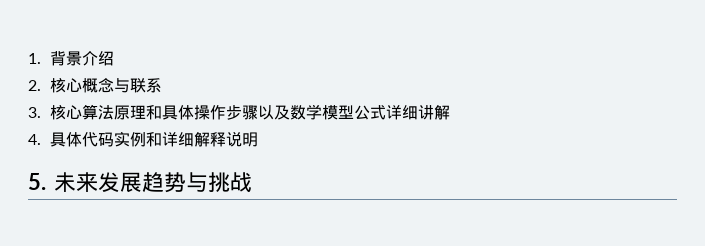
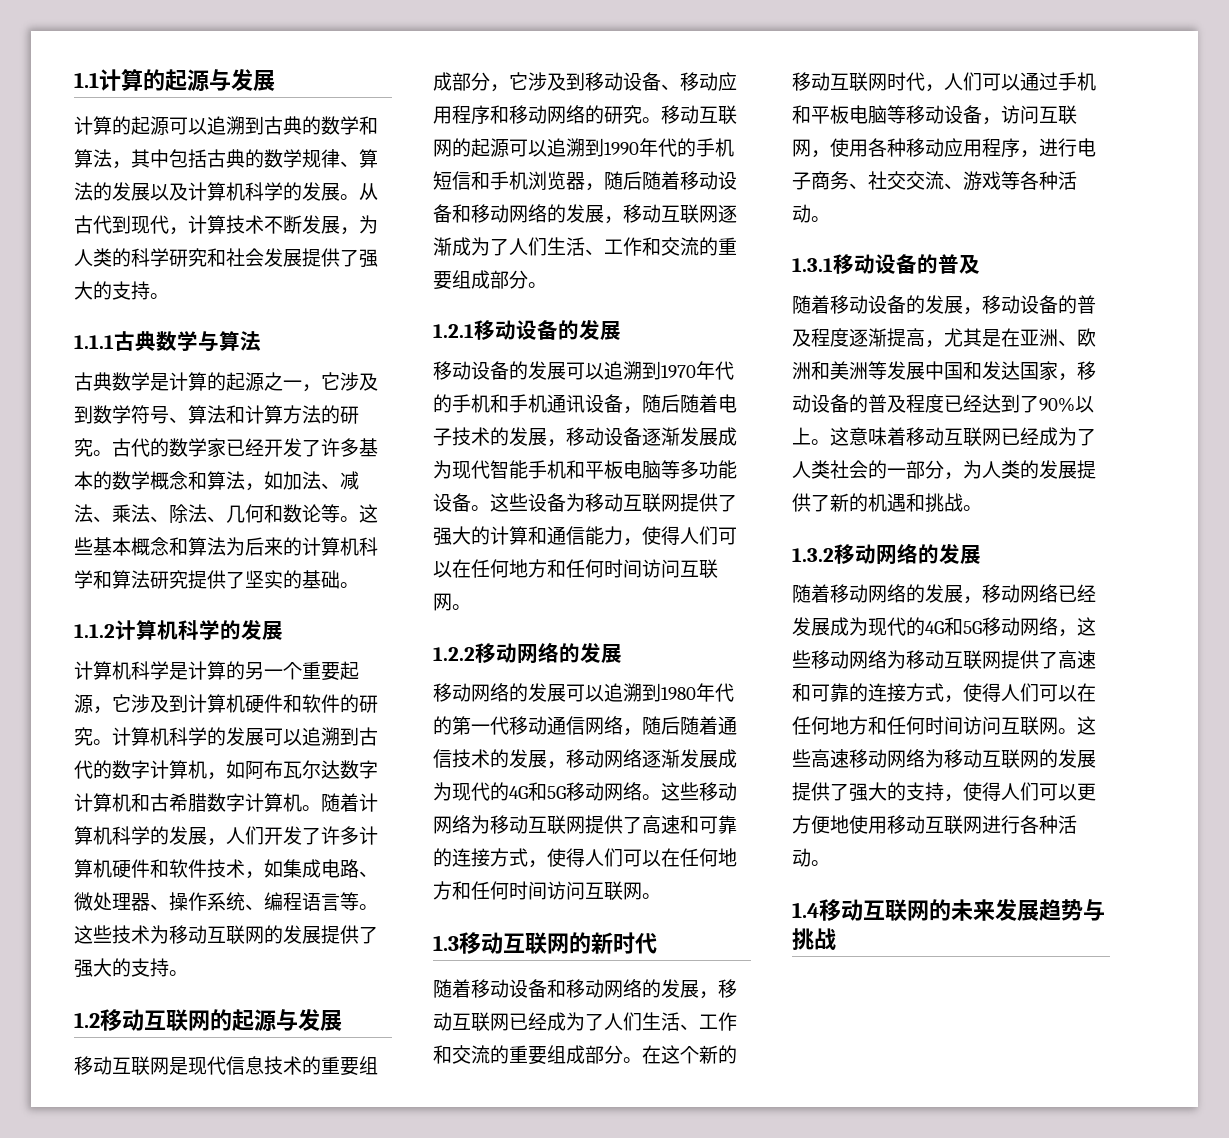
- 1.背景介绍
- 2.核心概念与联系
- 3.核心算法原理和具体操作步骤以及数学模型公式详细讲解
- 4.具体代码实例和详细解释说明
- 5.未来发展趋势与挑战
+ 1.1计算的起源与发展
+ 计算的起源可以追溯到古典的数学和算法，其中包括古典的数学规律、算法的发展以及计算机科学的发展。从古代到现代，计算技术不断发展，为人类的科学研究和社会发展提供了强大的支持。
+ 1.1.1古典数学与算法
+ 古典数学是计算的起源之一，它涉及到数学符号、算法和计算方法的研究。古代的数学家已经开发了许多基本的数学概念和算法，如加法、减法、乘法、除法、几何和数论等。这些基本概念和算法为后来的计算机科学和算法研究提供了坚实的基础。
+ 1.1.2计算机科学的发展
+ 计算机科学是计算的另一个重要起源，它涉及到计算机硬件和软件的研究。计算机科学的发展可以追溯到古代的数字计算机，如阿布瓦尔达数字计算机和古希腊数字计算机。随着计算机科学的发展，人们开发了许多计算机硬件和软件技术，如集成电路、微处理器、操作系统、编程语言等。这些技术为移动互联网的发展提供了强大的支持。
+ 1.2移动互联网的起源与发展
+ 移动互联网是现代信息技术的重要组成部分，它涉及到移动设备、移动应用程序和移动网络的研究。移动互联网的起源可以追溯到1990年代的手机短信和手机浏览器，随后随着移动设备和移动网络的发展，移动互联网逐渐成为了人们生活、工作和交流的重要组成部分。
+ 1.2.1移动设备的发展
+ 移动设备的发展可以追溯到1970年代的手机和手机通讯设备，随后随着电子技术的发展，移动设备逐渐发展成为现代智能手机和平板电脑等多功能设备。这些设备为移动互联网提供了强大的计算和通信能力，使得人们可以在任何地方和任何时间访问互联网。
+ 1.2.2移动网络的发展
+ 移动网络的发展可以追溯到1980年代的第一代移动通信网络，随后随着通信技术的发展，移动网络逐渐发展成为现代的4G和5G移动网络。这些移动网络为移动互联网提供了高速和可靠的连接方式，使得人们可以在任何地方和任何时间访问互联网。
+ 1.3移动互联网的新时代
+ 随着移动设备和移动网络的发展，移动互联网已经成为了人们生活、工作和交流的重要组成部分。在这个新的移动互联网时代，人们可以通过手机和平板电脑等移动设备，访问互联网，使用各种移动应用程序，进行电子商务、社交交流、游戏等各种活动。
+ 1.3.1移动设备的普及
+ 随着移动设备的发展，移动设备的普及程度逐渐提高，尤其是在亚洲、欧洲和美洲等发展中国和发达国家，移动设备的普及程度已经达到了90%以上。这意味着移动互联网已经成为了人类社会的一部分，为人类的发展提供了新的机遇和挑战。
+ 1.3.2移动网络的发展
+ 随着移动网络的发展，移动网络已经发展成为现代的4G和5G移动网络，这些移动网络为移动互联网提供了高速和可靠的连接方式，使得人们可以在任何地方和任何时间访问互联网。这些高速移动网络为移动互联网的发展提供了强大的支持，使得人们可以更方便地使用移动互联网进行各种活动。
+ 1.4移动互联网的未来发展趋势与挑战

